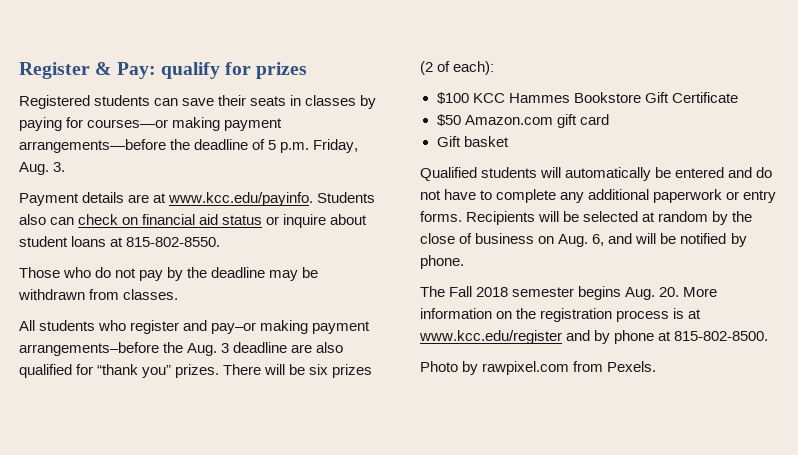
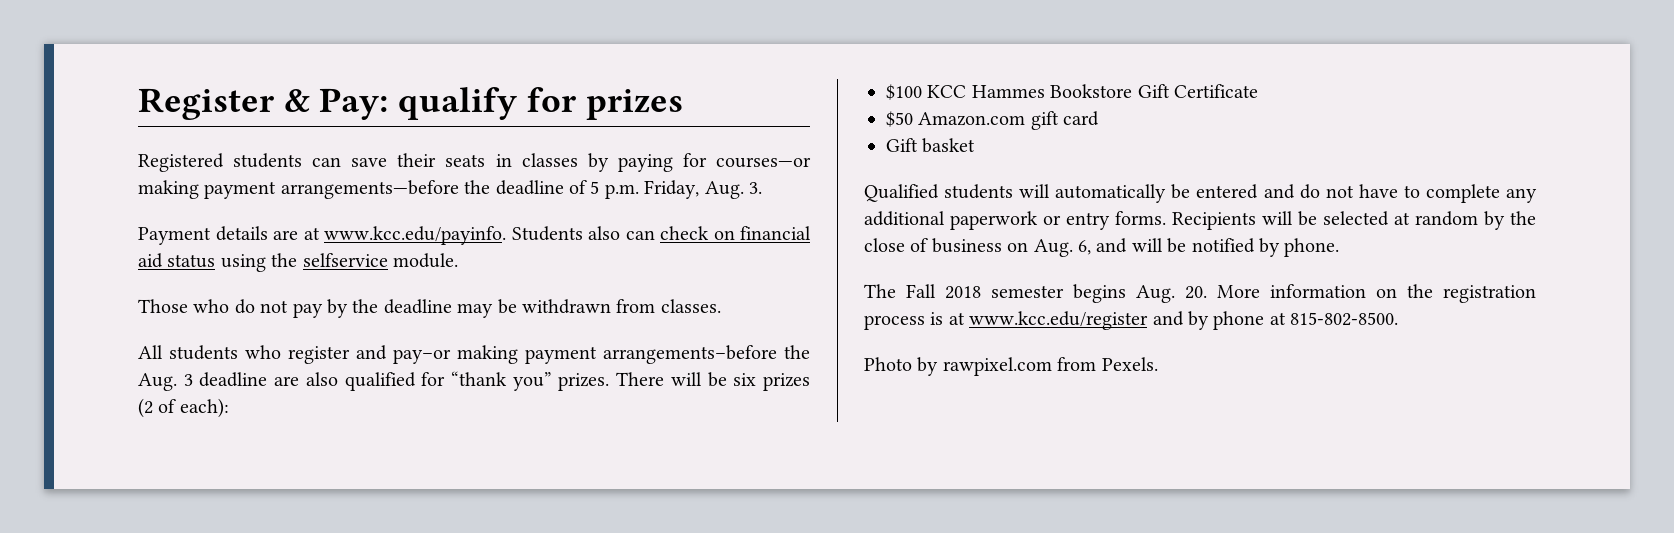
- Payment details are at www.kcc.edu/payinfo. Students also can check on financial aid status or inquire about student loans at 815-802-8550.
+ Payment details are at www.kcc.edu/payinfo. Students also can check on financial aid status using the selfservice module.

